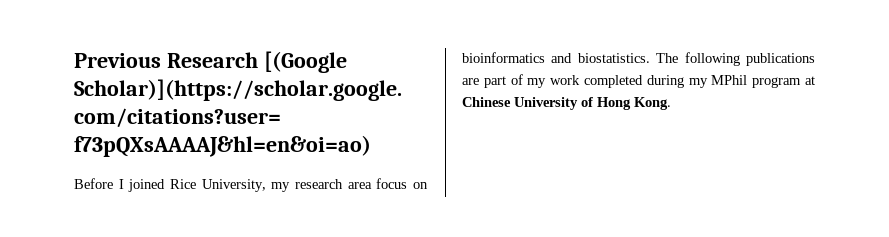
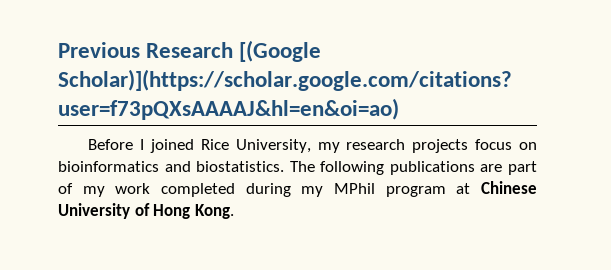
- Before I joined Rice University, my research area focus on bioinformatics and biostatistics.
+ Before I joined Rice University, my research projects focus on bioinformatics and biostatistics.

